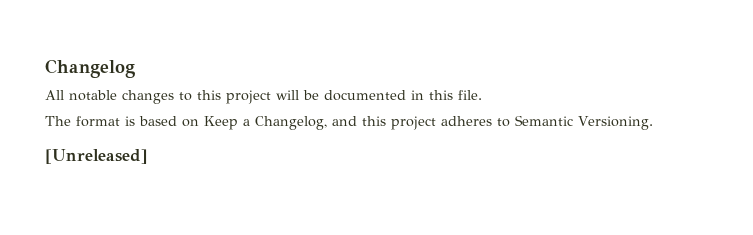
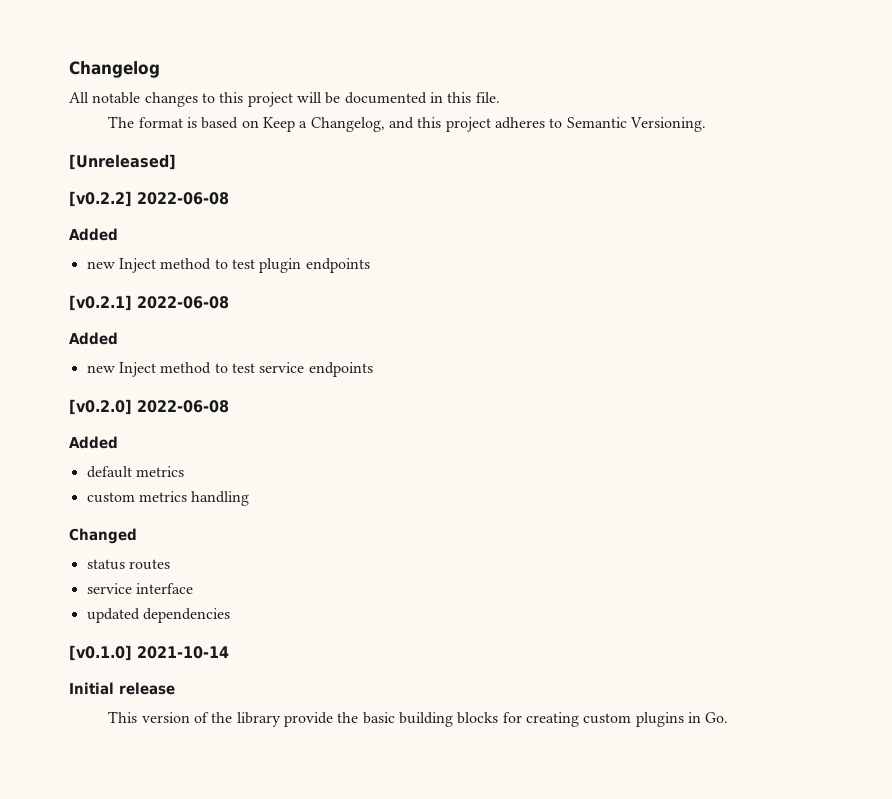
+ [v0.2.2] 2022-06-08
+ Added
+ new Inject method to test plugin endpoints
+ [v0.2.1] 2022-06-08
+ Added
+ new Inject method to test service endpoints
+ [v0.2.0] 2022-06-08
+ Added
+ default metrics
+ custom metrics handling
+ Changed
+ status routes
+ service interface
+ updated dependencies
+ [v0.1.0] 2021-10-14
+ Initial release
+ This version of the library provide the basic building blocks for creating custom plugins in Go.

